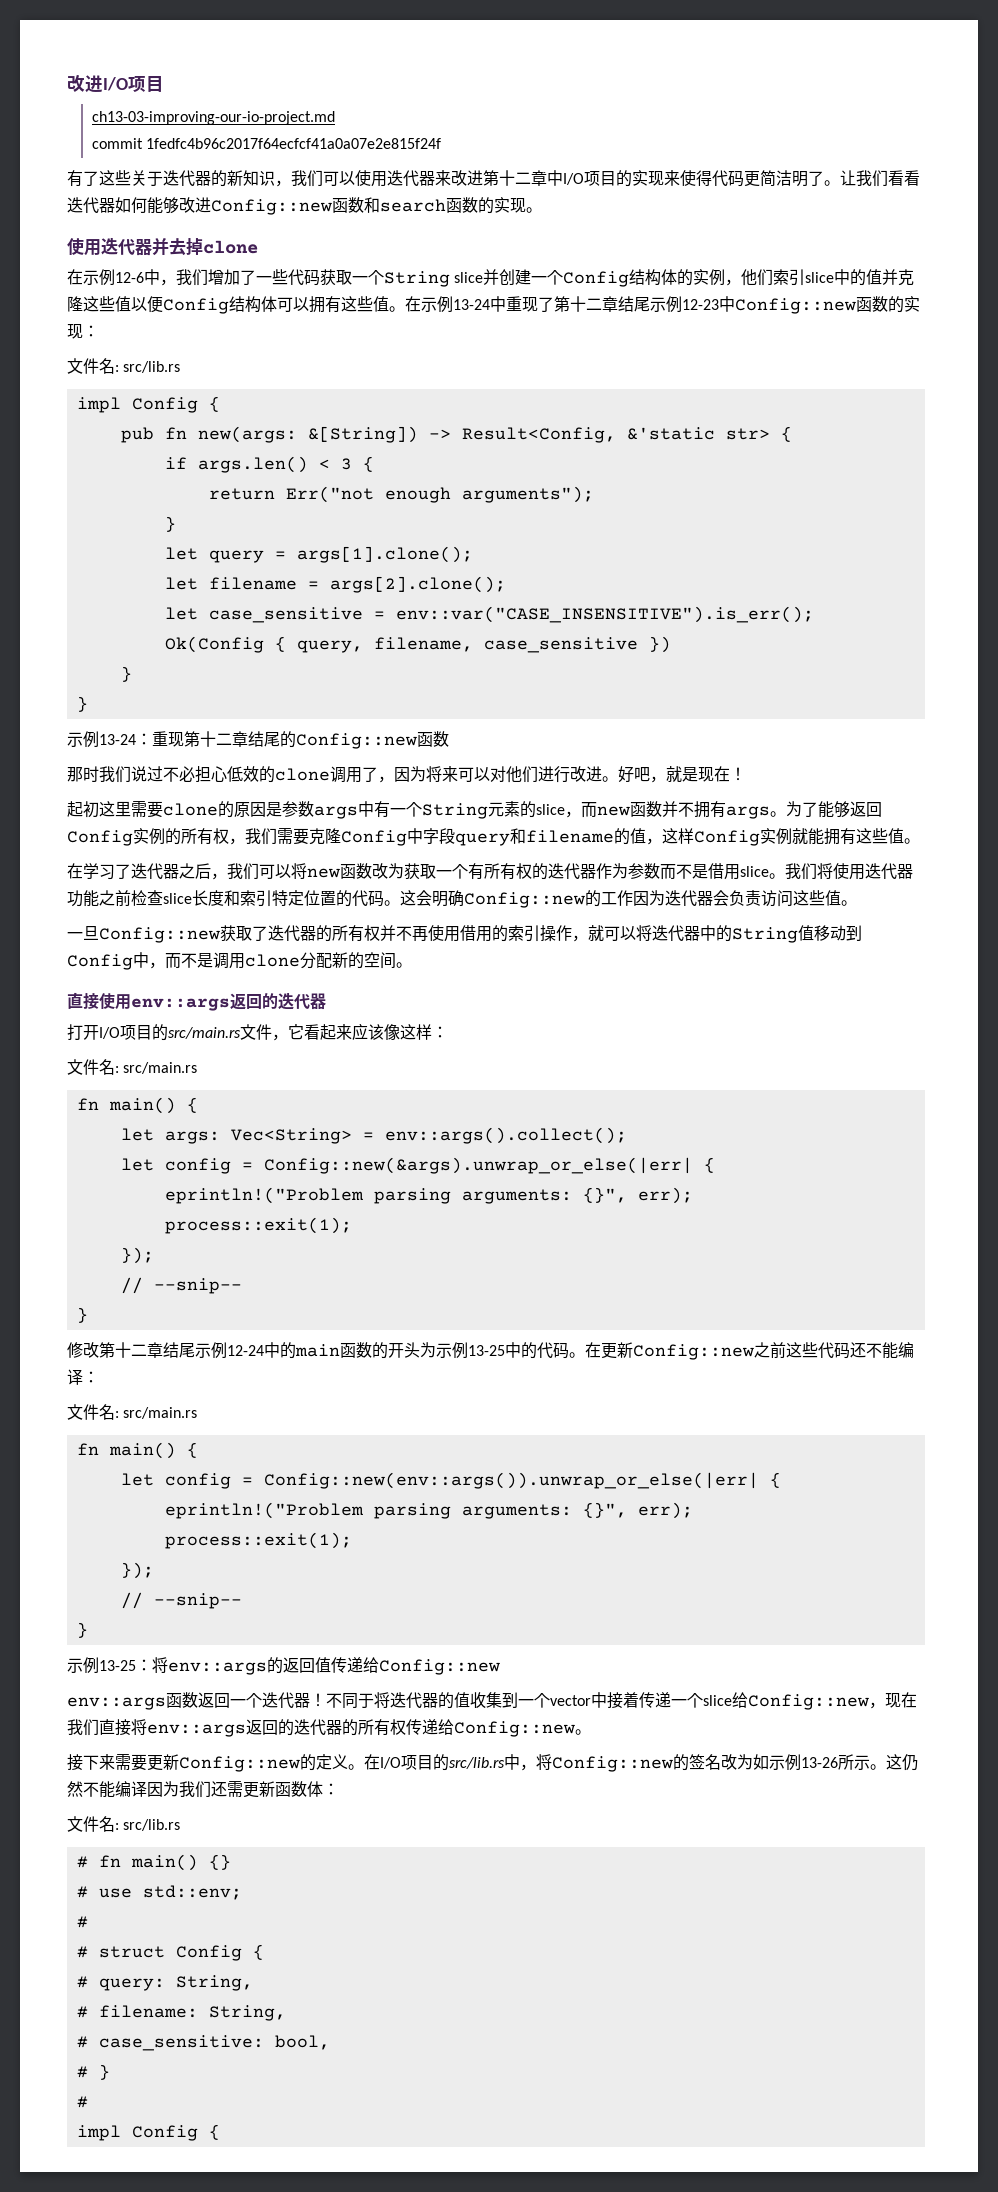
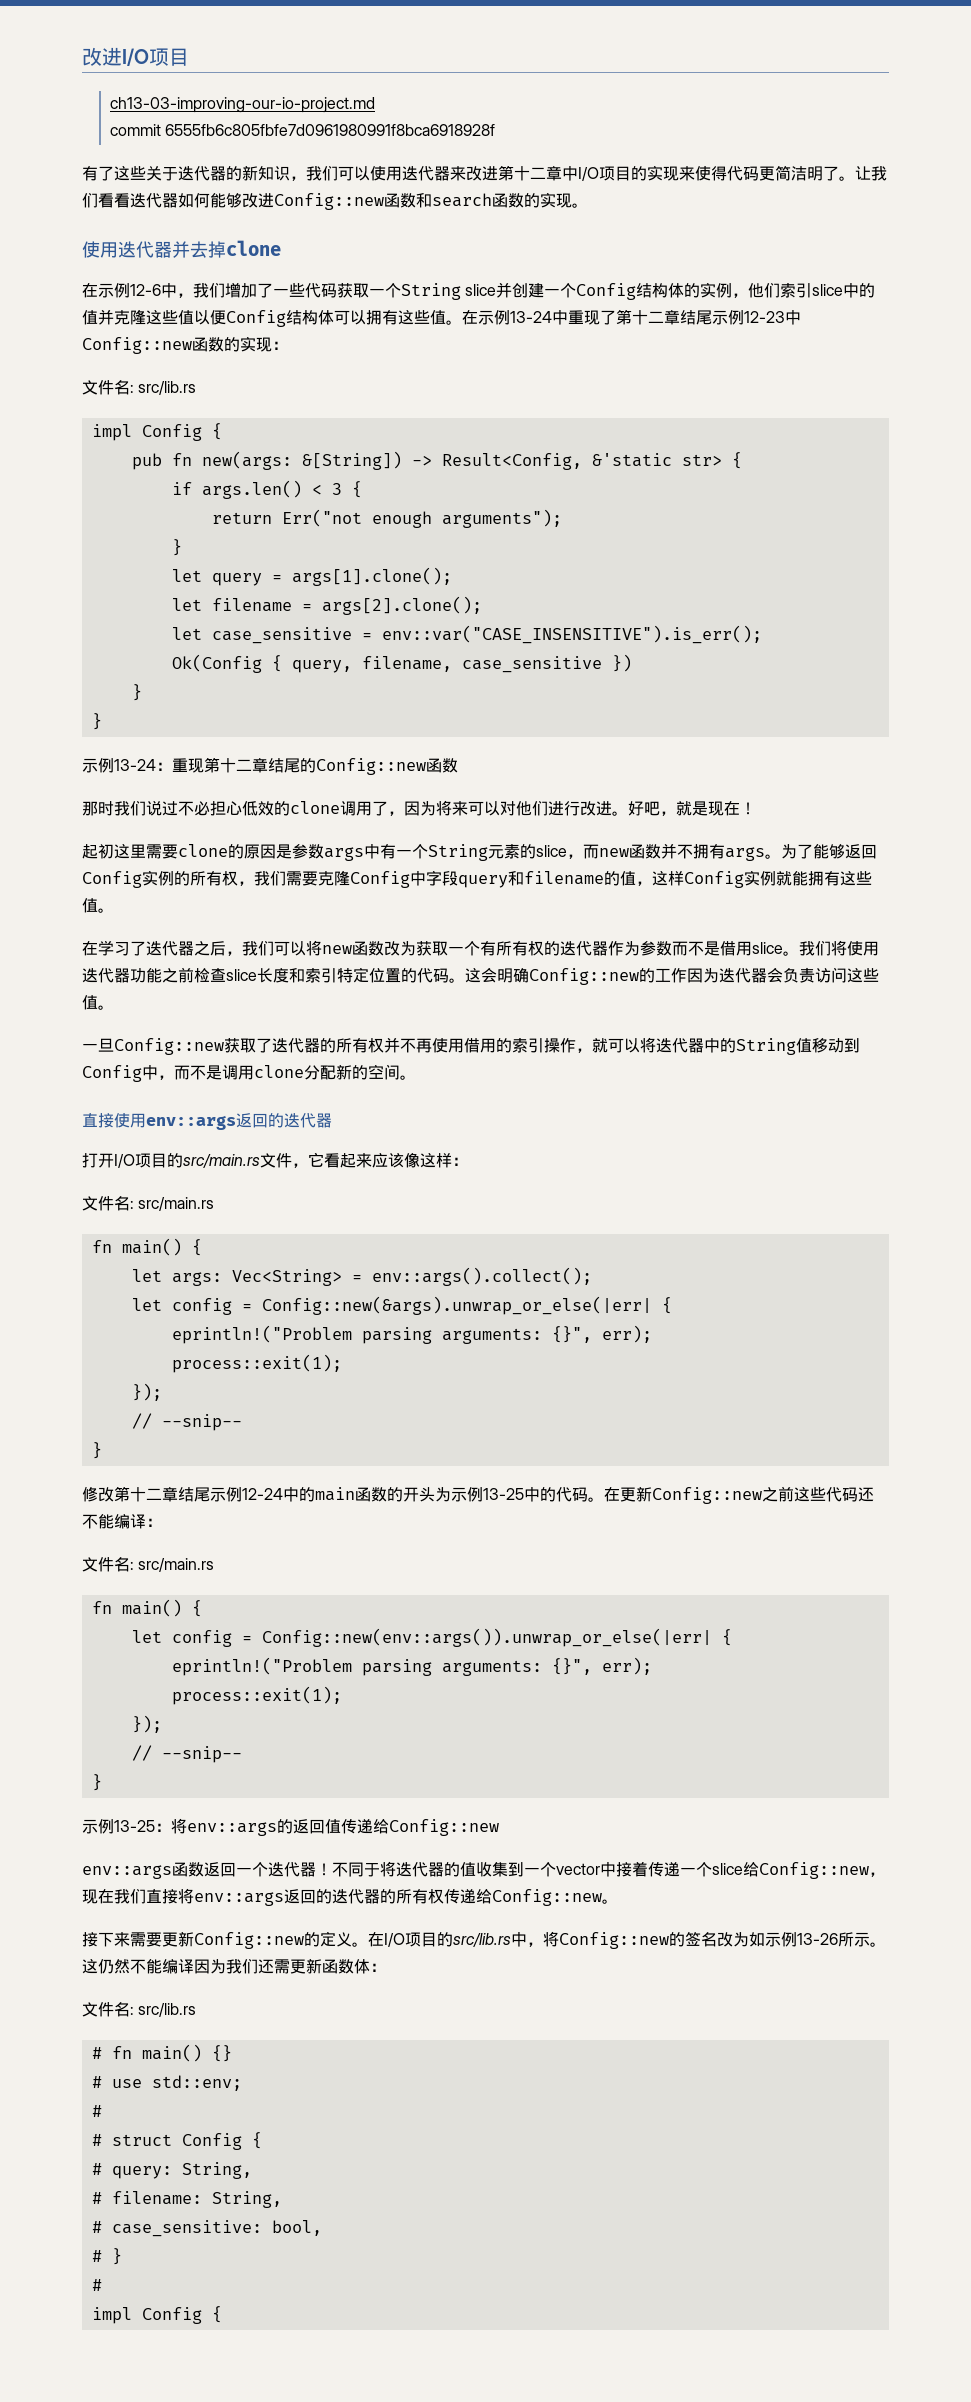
- commit 1fedfc4b96c2017f64ecfcf41a0a07e2e815f24f
+ commit 6555fb6c805fbfe7d0961980991f8bca6918928f

